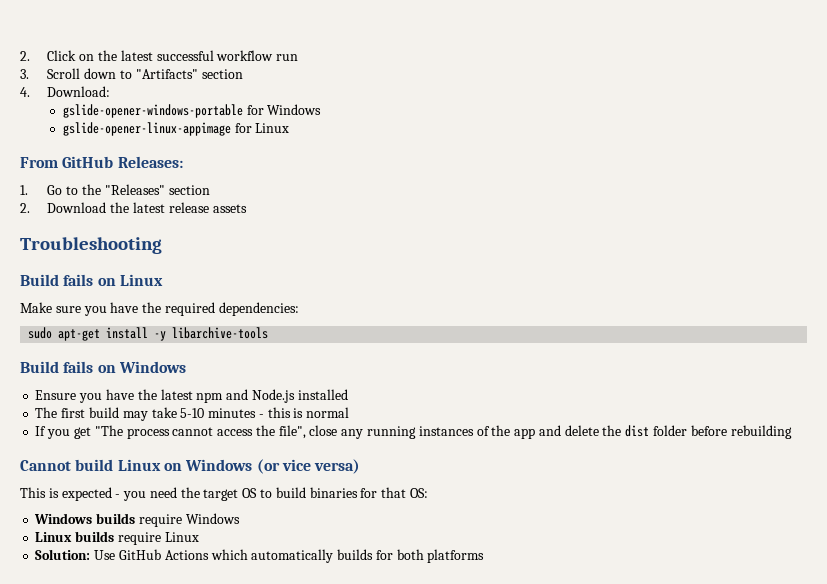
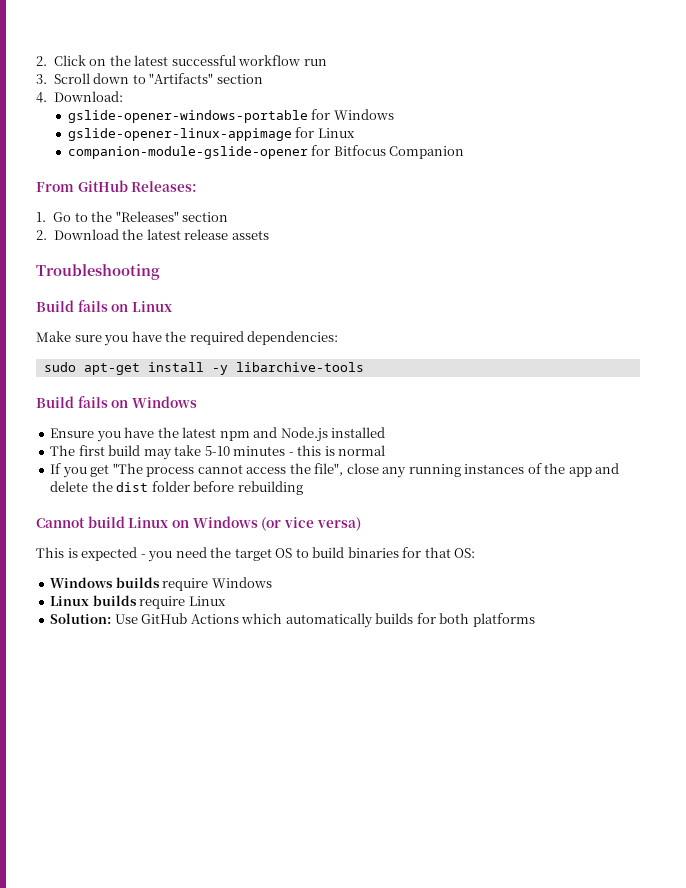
+ companion-module-gslide-opener for Bitfocus Companion

